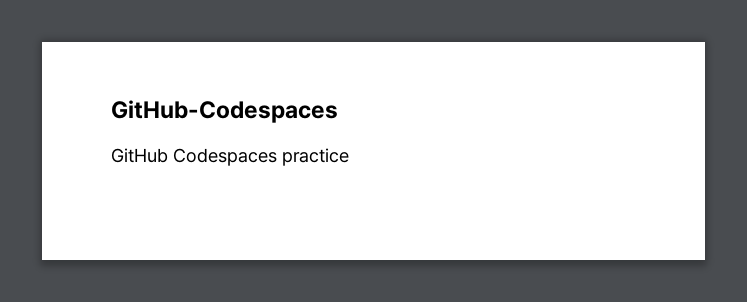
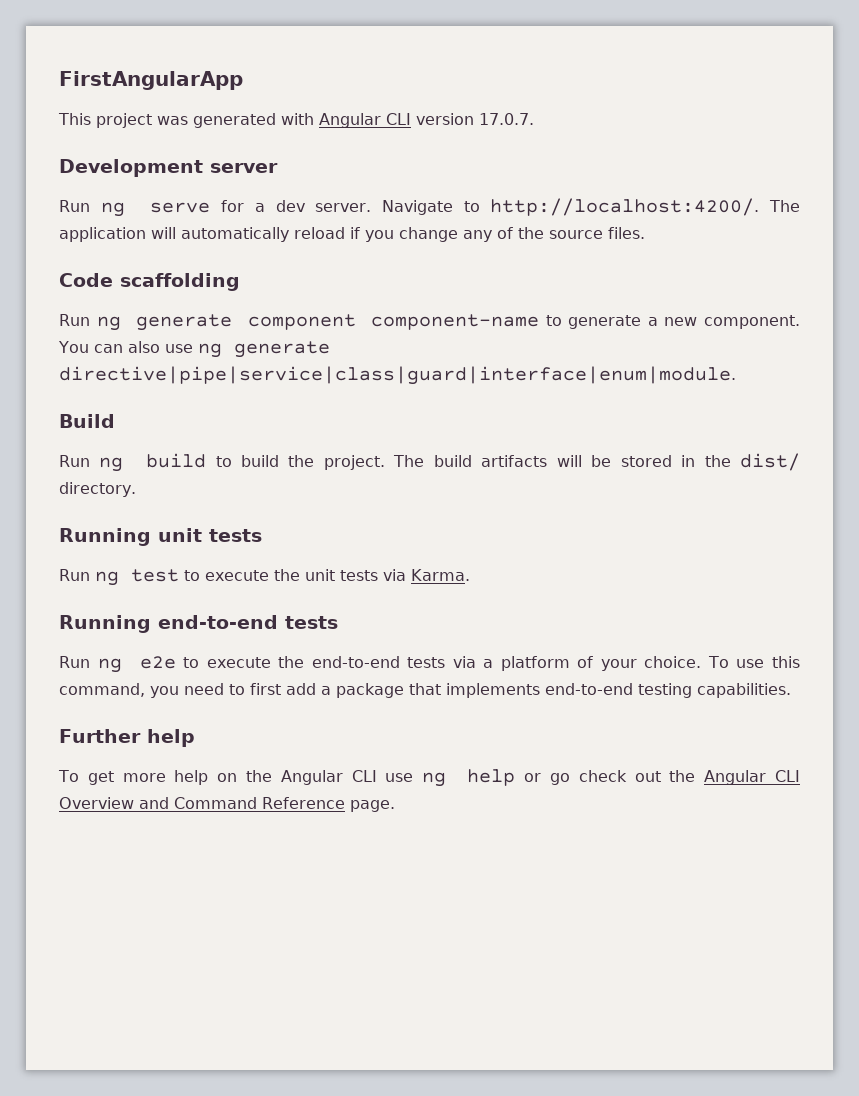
- GitHub-Codespaces
- GitHub Codespaces practice
+ FirstAngularApp
+ This project was generated with Angular CLI version 17.0.7.
+ Development server
+ Run ng serve for a dev server. Navigate to http://localhost:4200/. The application will automatically reload if you change any of the source files.
+ Code scaffolding
+ Run ng generate component component-name to generate a new component. You can also use ng generate directive|pipe|service|class|guard|interface|enum|module.
+ Build
+ Run ng build to build the project. The build artifacts will be stored in the dist/ directory.
+ Running unit tests
+ Run ng test to execute the unit tests via Karma.
+ Running end-to-end tests
+ Run ng e2e to execute the end-to-end tests via a platform of your choice. To use this command, you need to first add a package that implements end-to-end testing capabilities.
+ Further help
+ To get more help on the Angular CLI use ng help or go check out the Angular CLI Overview and Command Reference page.

